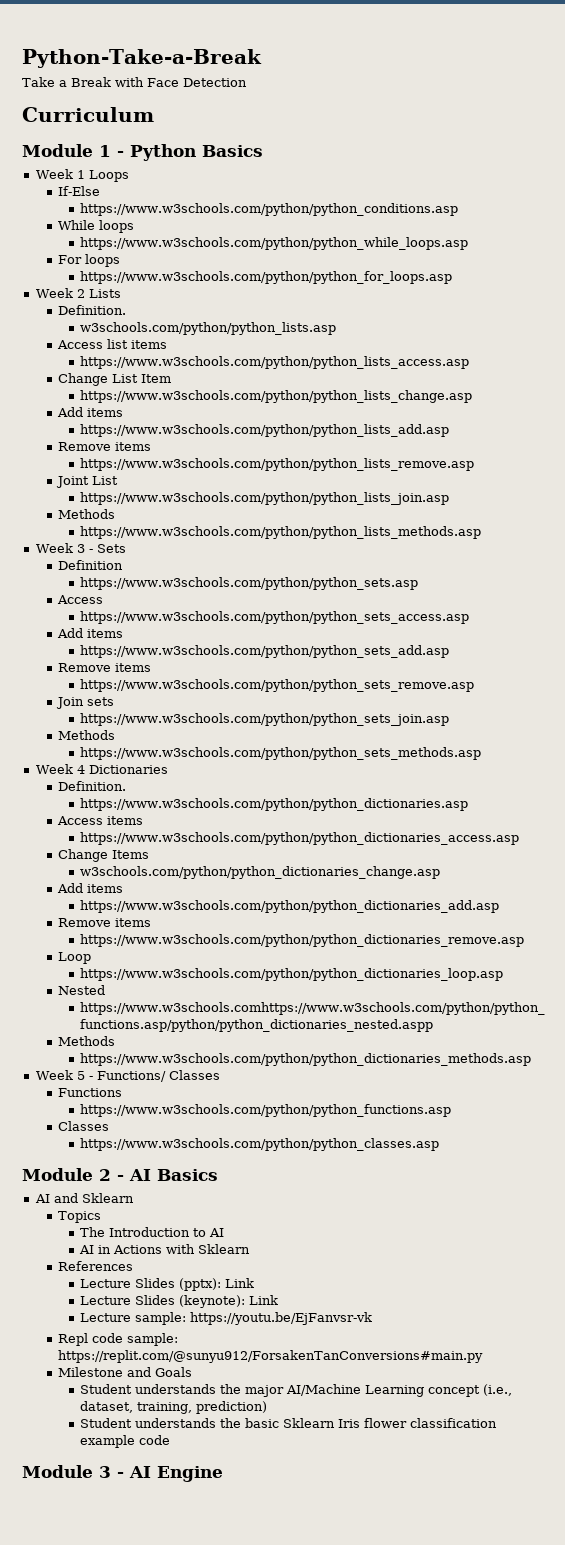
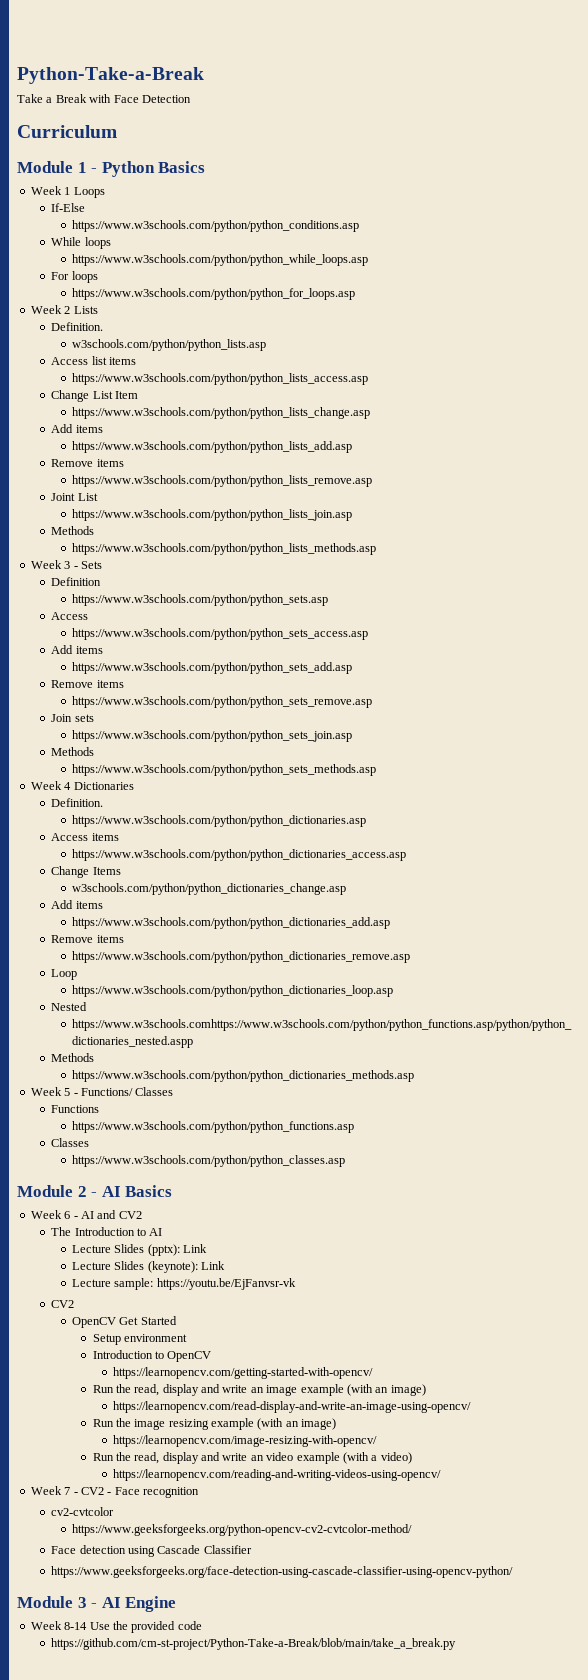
- AI and Sklearn
- Topics
+ Week 6 - AI and CV2
  The Introduction to AI
- AI in Actions with Sklearn
- References
  Lecture sample: https://youtu.be/EjFanvsr-vk
- Repl code sample: https://replit.com/@sunyu912/ForsakenTanConversions#main.py
- Milestone and Goals
- Student understands the major AI/Machine Learning concept (i.e., dataset, training, prediction)
- Student understands the basic Sklearn Iris flower classification example code
+ CV2
+ OpenCV Get Started
+ Setup environment
+ Introduction to OpenCV
+ https://learnopencv.com/getting-started-with-opencv/
+ Run the read, display and write an image example (with an image)
+ https://learnopencv.com/read-display-and-write-an-image-using-opencv/
+ Run the image resizing example (with an image)
+ https://learnopencv.com/image-resizing-with-opencv/
+ Run the read, display and write an video example (with a video)
+ https://learnopencv.com/reading-and-writing-videos-using-opencv/
+ Week 7 - CV2 - Face recognition
+ cv2-cvtcolor
+ https://www.geeksforgeeks.org/python-opencv-cv2-cvtcolor-method/
+ Face detection using Cascade Classifier
+ https://www.geeksforgeeks.org/face-detection-using-cascade-classifier-using-opencv-python/
+ Week 8-14 Use the provided code
+ https://github.com/cm-st-project/Python-Take-a-Break/blob/main/take_a_break.py

